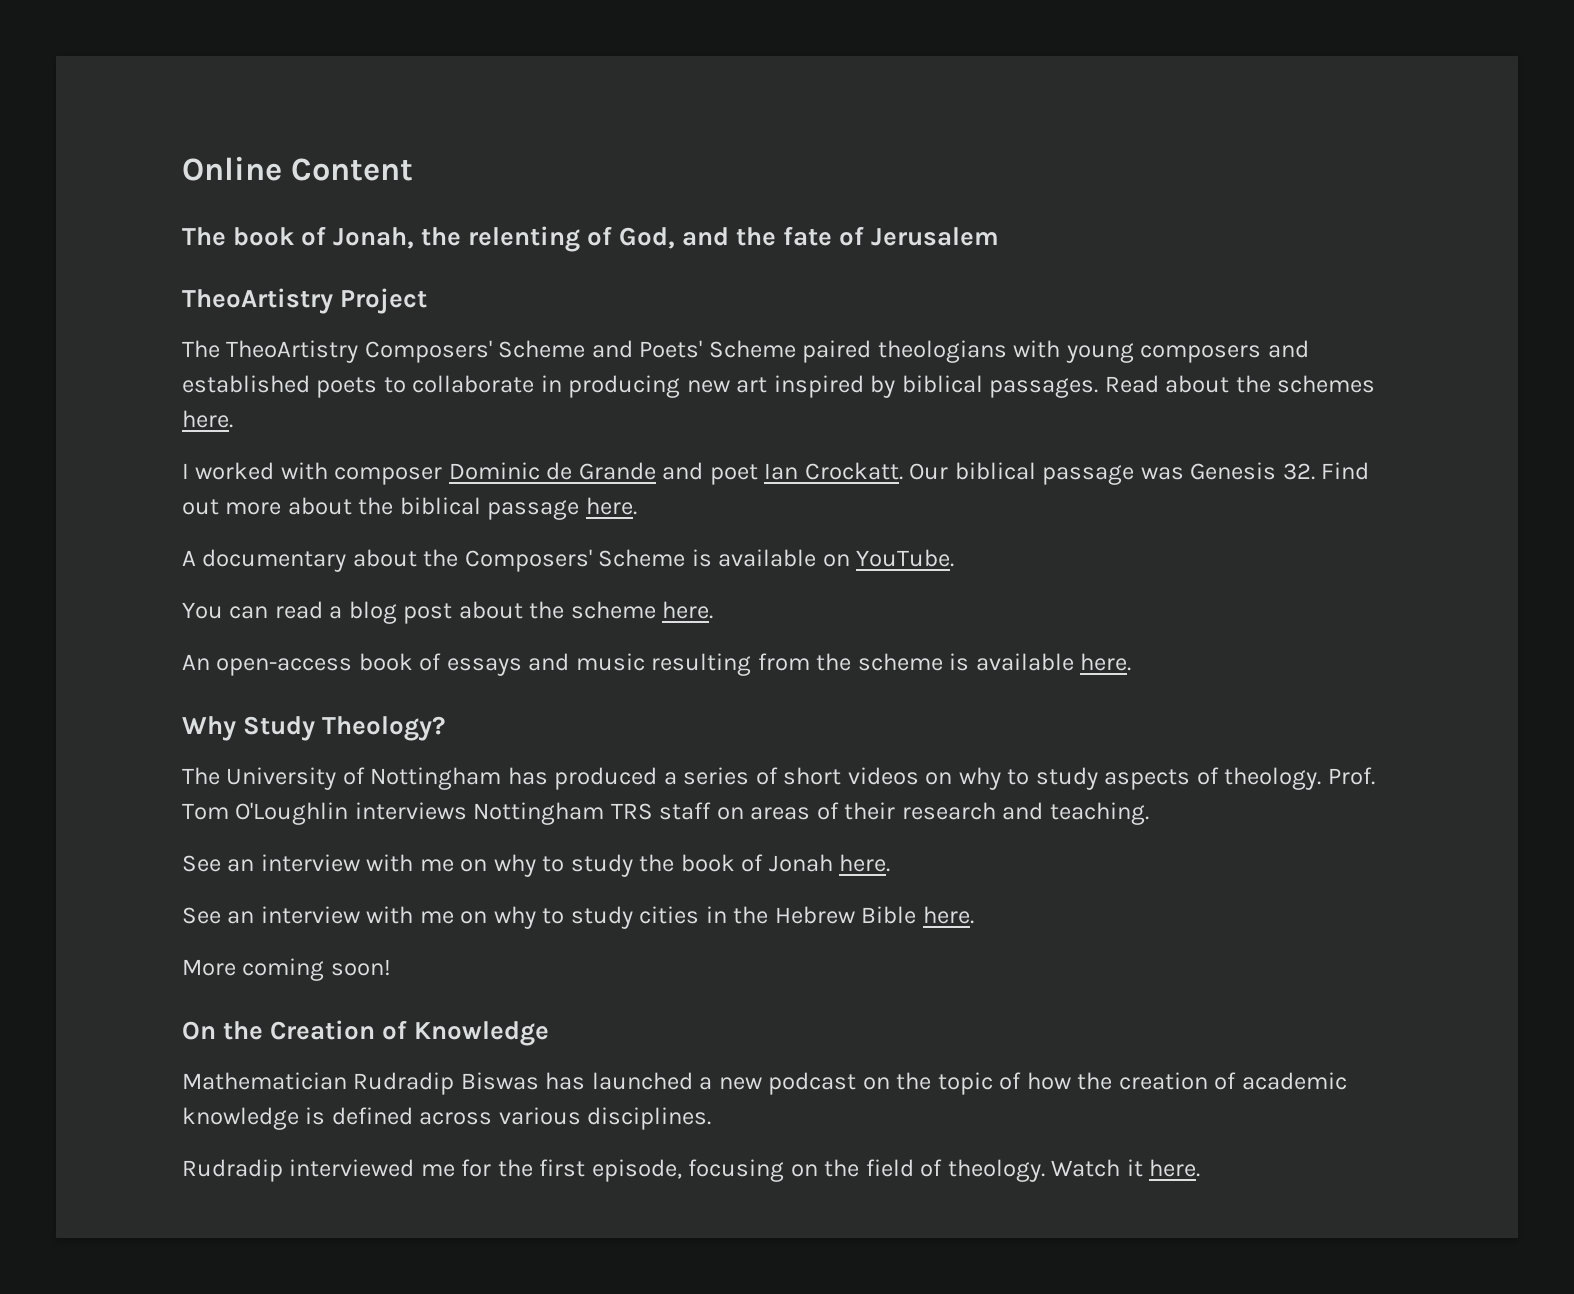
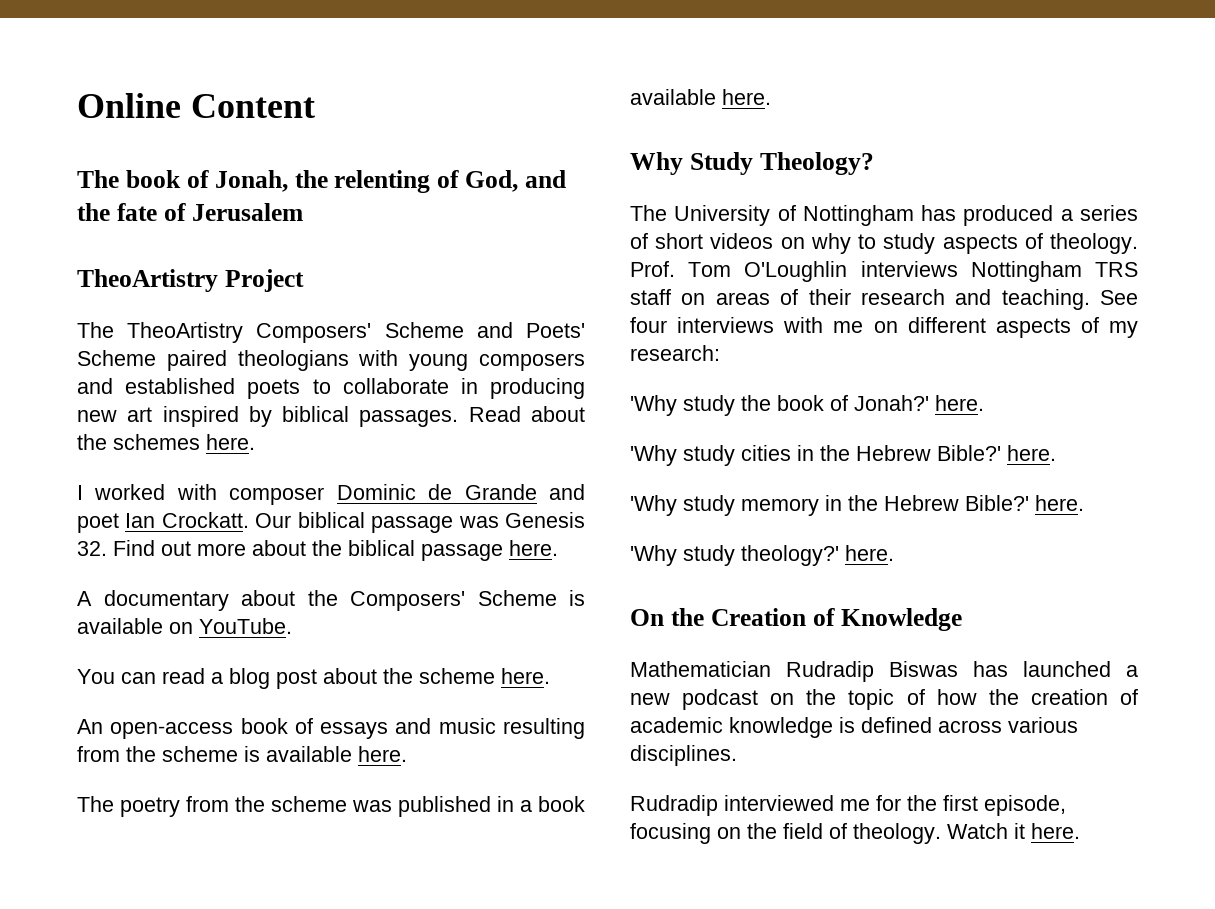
+ The poetry from the scheme was published in a book available here.
- Prof. Tom O'Loughlin interviews Nottingham TRS staff on areas of their research and teaching.
- See an interview with me on why to study the book of Jonah here.
- See an interview with me on why to study cities in the Hebrew Bible here.
- More coming soon!
+ Prof. Tom O'Loughlin interviews Nottingham TRS staff on areas of their research and teaching. See four interviews with me on different aspects of my research:
+ 'Why study the book of Jonah?' here.
+ 'Why study cities in the Hebrew Bible?' here.
+ 'Why study memory in the Hebrew Bible?' here.
+ 'Why study theology?' here.

